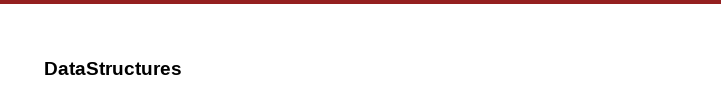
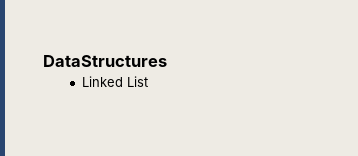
+ Linked List

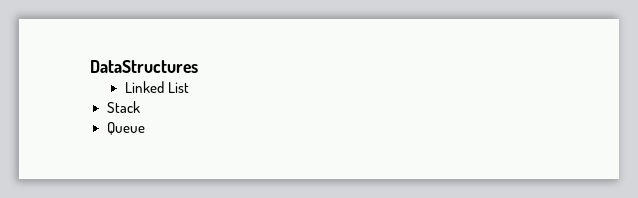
+ Stack
+ Queue

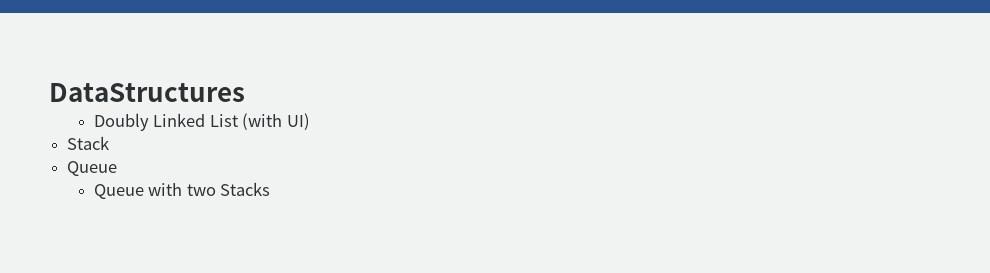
- Linked List
+ Doubly Linked List (with UI)
+ Queue with two Stacks

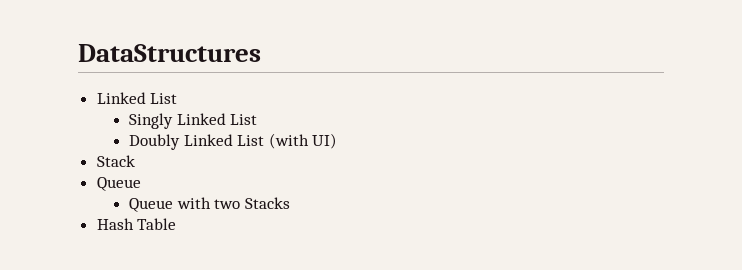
  DataStructures
+ Linked List
+ Singly Linked List
+ Hash Table

